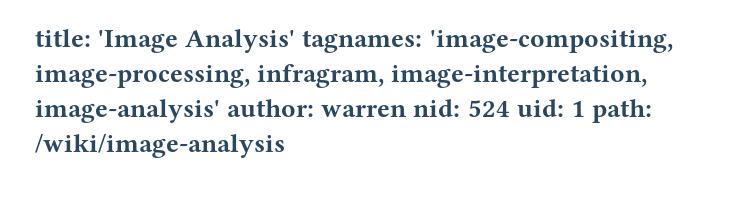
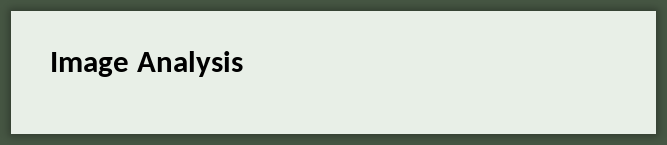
- title: 'Image Analysis' tagnames: 'image-compositing, image-processing, infragram, image-interpretation, image-analysis' author: warren nid: 524 uid: 1 path: /wiki/image-analysis
+ Image Analysis

